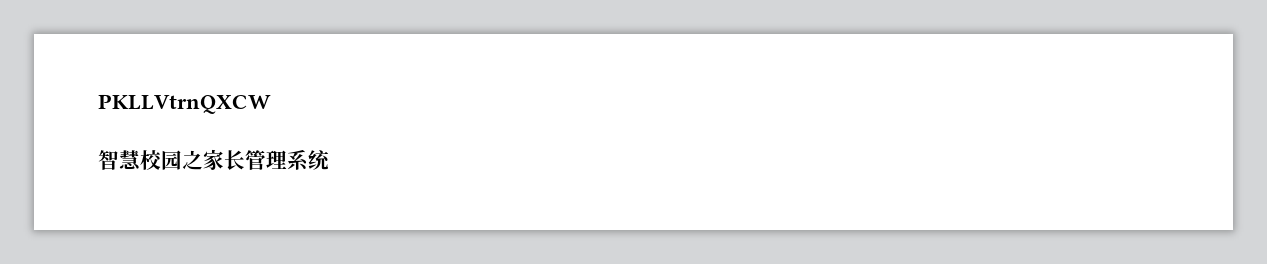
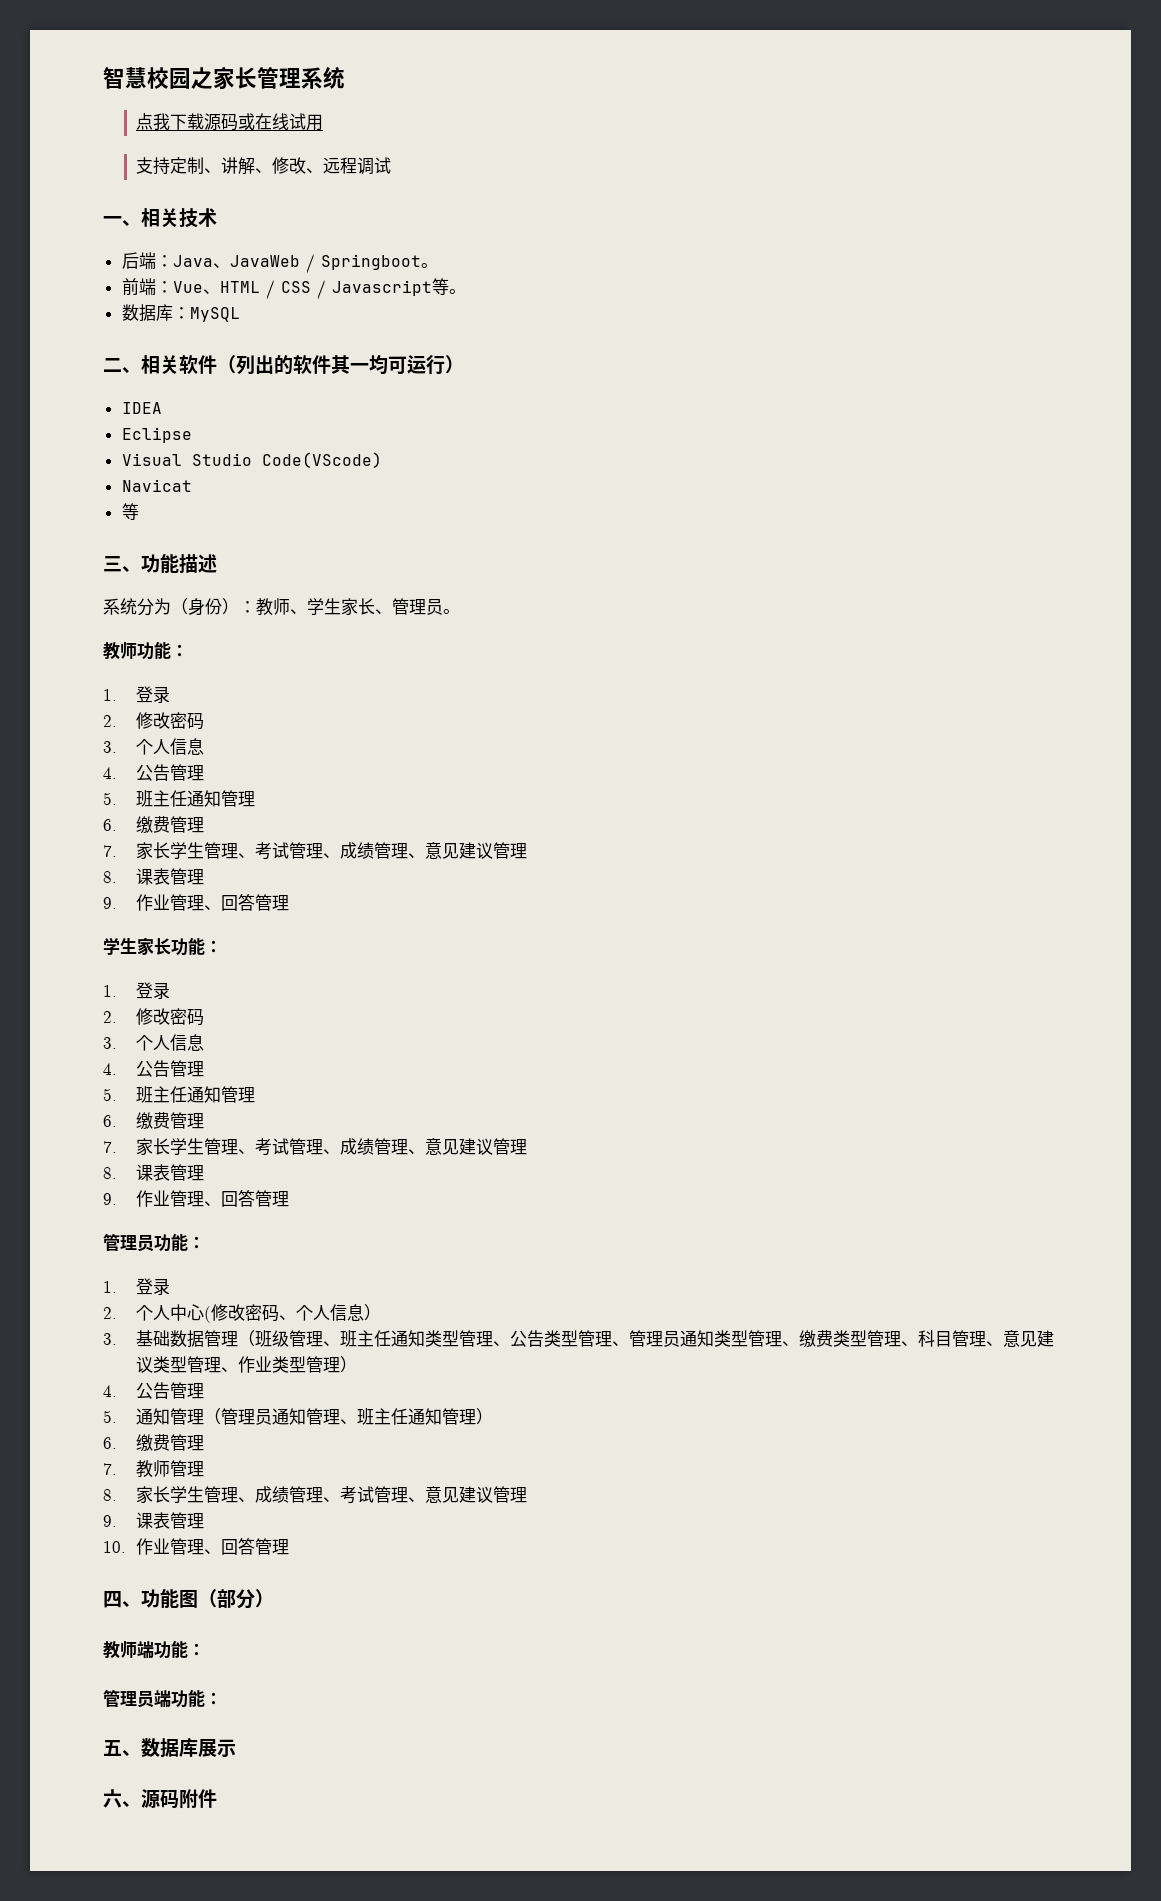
- PKLLVtrnQXCW
+ 点我下载源码或在线试用
+ 支持定制、讲解、修改、远程调试
+ 一、相关技术
+ 后端：Java、JavaWeb / Springboot。
+ 前端：Vue、HTML / CSS / Javascript等。
+ 数据库：MySQL
+ 二、相关软件（列出的软件其一均可运行）
+ IDEA
+ Eclipse
+ Visual Studio Code(VScode)
+ Navicat
+ 等
+ 三、功能描述
+ 系统分为（身份）：教师、学生家长、管理员。
+ 教师功能：
+ 1.登录
+ 2.修改密码
+ 3.个人信息
+ 4.公告管理
+ 5.班主任通知管理
+ 6.缴费管理
+ 7.家长学生管理、考试管理、成绩管理、意见建议管理
+ 8.课表管理
+ 9.作业管理、回答管理
+ 学生家长功能：
+ 1.登录
+ 2.修改密码
+ 3.个人信息
+ 4.公告管理
+ 5.班主任通知管理
+ 6.缴费管理
+ 7.家长学生管理、考试管理、成绩管理、意见建议管理
+ 8.课表管理
+ 9.作业管理、回答管理
+ 管理员功能：
+ 1.登录
+ 2.个人中心(修改密码、个人信息）
+ 3.基础数据管理（班级管理、班主任通知类型管理、公告类型管理、管理员通知类型管理、缴费类型管理、科目管理、意见建议类型管理、作业类型管理）
+ 4.公告管理
+ 5.通知管理（管理员通知管理、班主任通知管理）
+ 6.缴费管理
+ 7.教师管理
+ 8.家长学生管理、成绩管理、考试管理、意见建议管理
+ 9.课表管理
+ 10.作业管理、回答管理
+ 四、功能图（部分）
+ 教师端功能：
+ 管理员端功能：
+ 五、数据库展示
+ 六、源码附件

